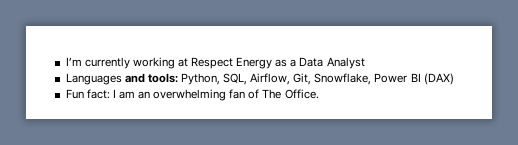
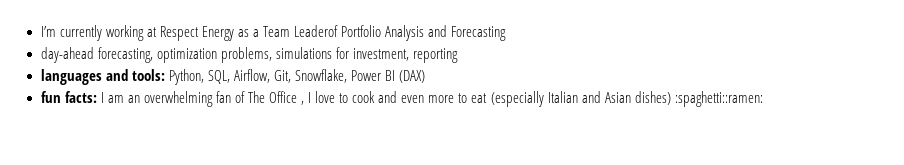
- I’m currently working at Respect Energy as a Data Analyst
- Languages and tools: Python, SQL, Airflow, Git, Snowflake, Power BI (DAX)
+ I’m currently working at Respect Energy as a Team Leaderof Portfolio Analysis and Forecasting
+ day-ahead forecasting, optimization problems, simulations for investment, reporting
+ languages and tools: Python, SQL, Airflow, Git, Snowflake, Power BI (DAX)
- Fun fact: I am an overwhelming fan of The Office.
+ fun facts: I am an overwhelming fan of The Office , I love to cook and even more to eat (especially Italian and Asian dishes) :spaghetti::ramen:

